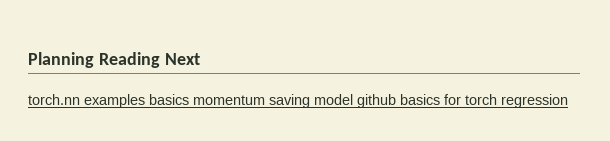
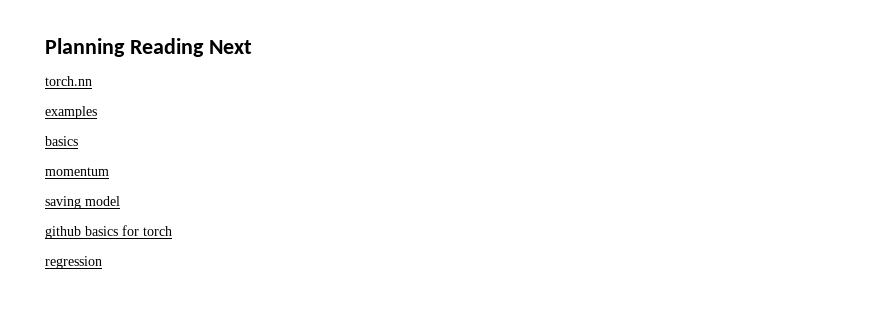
- torch.nn examples basics momentum saving model github basics for torch regression
+ torch.nn
+ examples
+ basics
+ momentum
+ saving model
+ github basics for torch
+ regression

